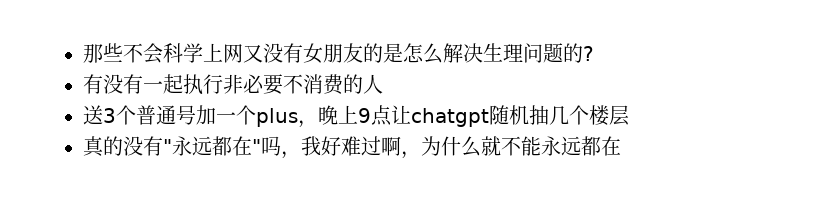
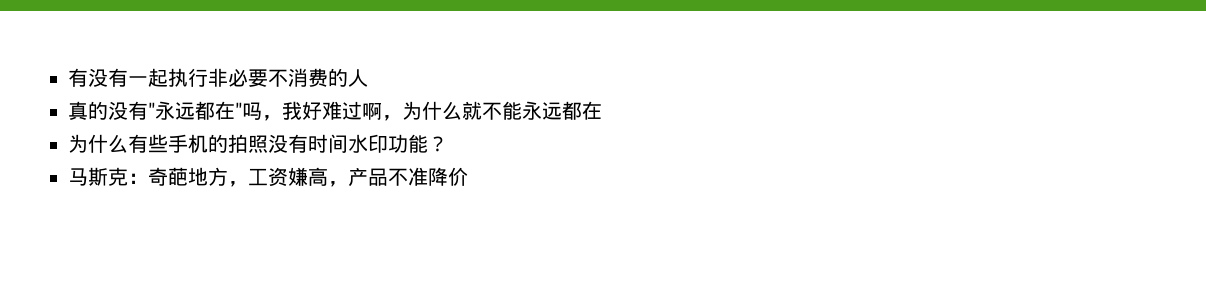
- 那些不会科学上网又没有女朋友的是怎么解决生理问题的?
- 送3个普通号加一个plus，晚上9点让chatgpt随机抽几个楼层
+ 为什么有些手机的拍照没有时间水印功能？
+ 马斯克：奇葩地方，工资嫌高，产品不准降价

